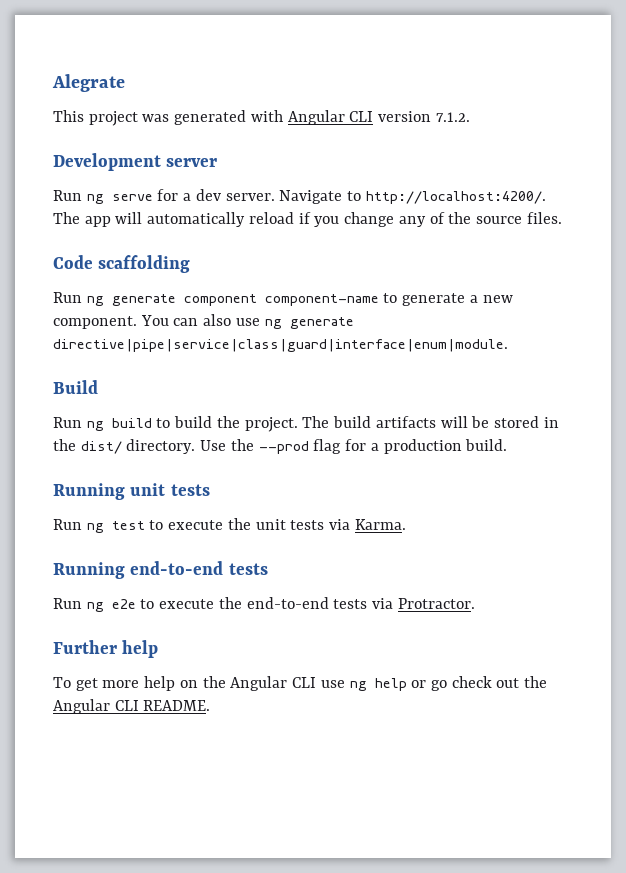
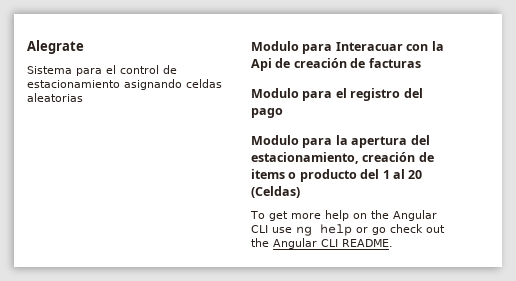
- This project was generated with Angular CLI version 7.1.2.
- Development server
- Run ng serve for a dev server. Navigate to http://localhost:4200/. The app will automatically reload if you change any of the source files.
- Code scaffolding
- Run ng generate component component-name to generate a new component. You can also use ng generate directive|pipe|service|class|guard|interface|enum|module.
- Build
- Run ng build to build the project. The build artifacts will be stored in the dist/ directory. Use the --prod flag for a production build.
- Running unit tests
- Run ng test to execute the unit tests via Karma.
- Running end-to-end tests
- Run ng e2e to execute the end-to-end tests via Protractor.
- Further help
+ Sistema para el control de estacionamiento asignando celdas aleatorias
+ Modulo para Interacuar con la Api de creación de facturas
+ Modulo para el registro del pago
+ Modulo para la apertura del estacionamiento, creación de items o producto del 1 al 20 (Celdas)

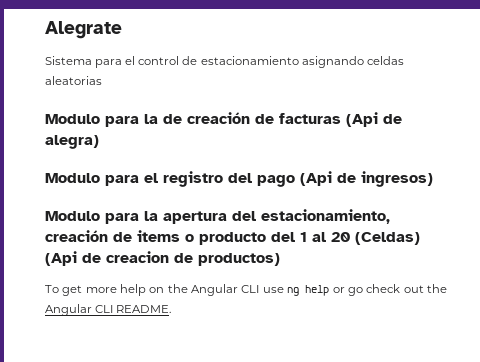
- Modulo para Interacuar con la Api de creación de facturas
+ Modulo para la de creación de facturas (Api de alegra)
- Modulo para el registro del pago
+ Modulo para el registro del pago (Api de ingresos)
- Modulo para la apertura del estacionamiento, creación de items o producto del 1 al 20 (Celdas)
+ Modulo para la apertura del estacionamiento, creación de items o producto del 1 al 20 (Celdas) (Api de creacion de productos)

